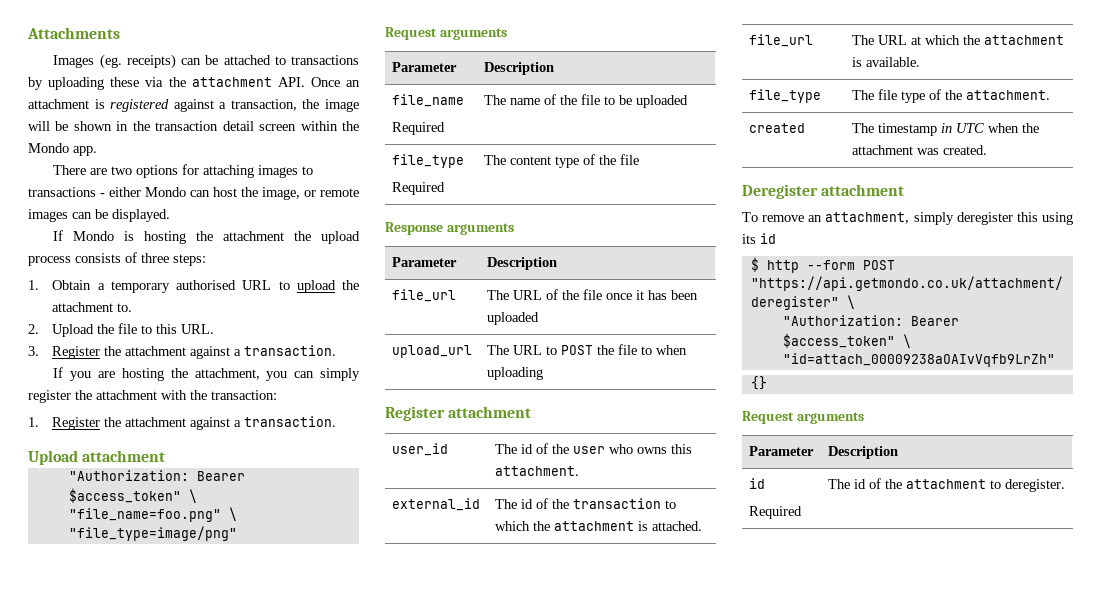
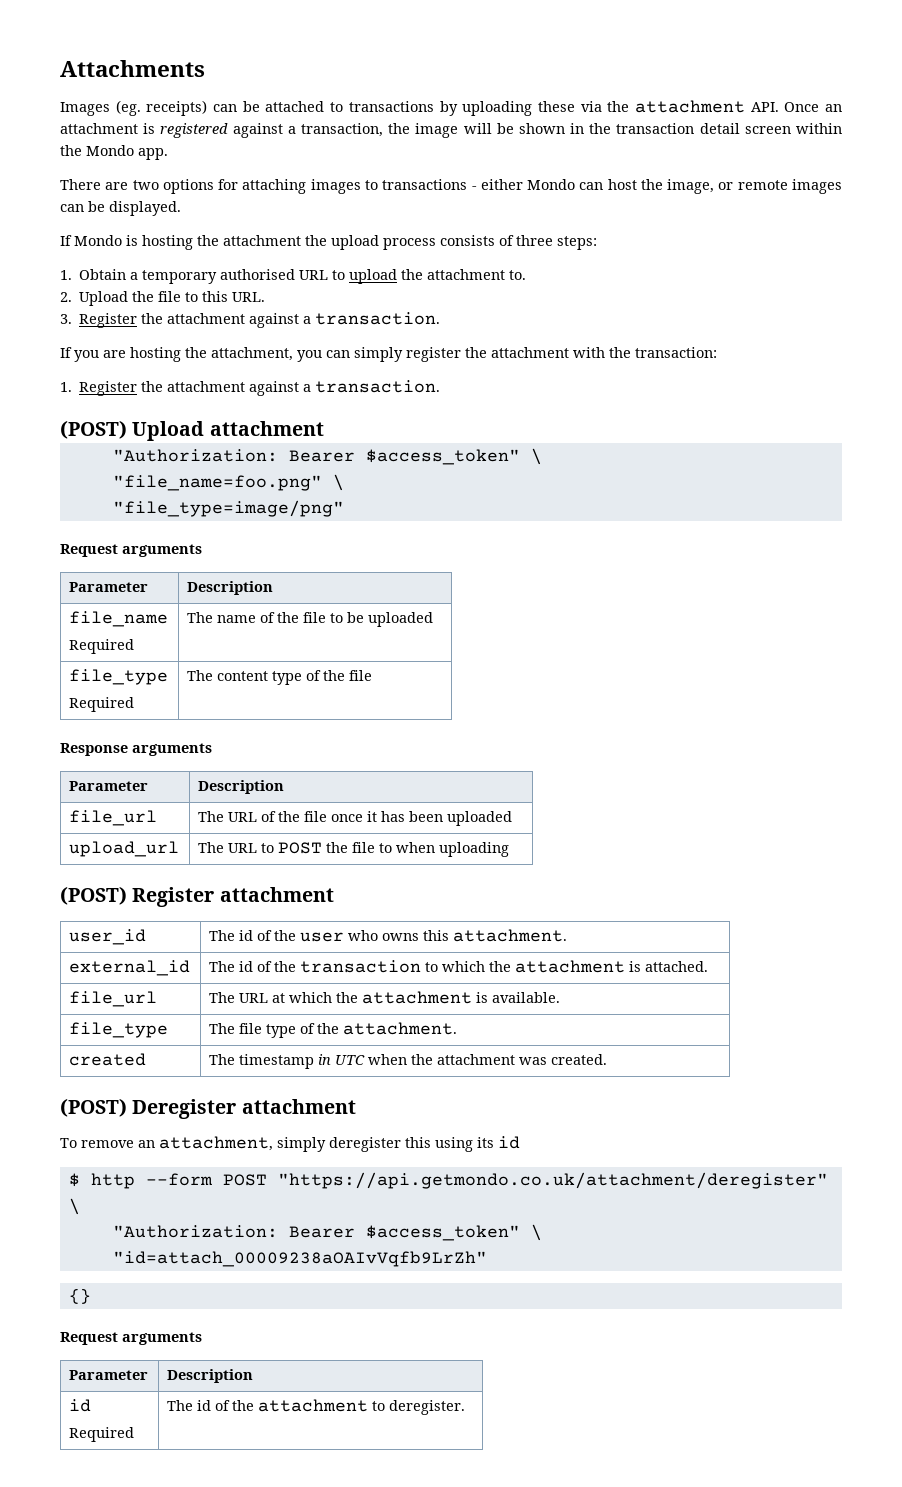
- Upload attachment
+ (POST) Upload attachment
- Register attachment
+ (POST) Register attachment
- Deregister attachment
+ (POST) Deregister attachment

